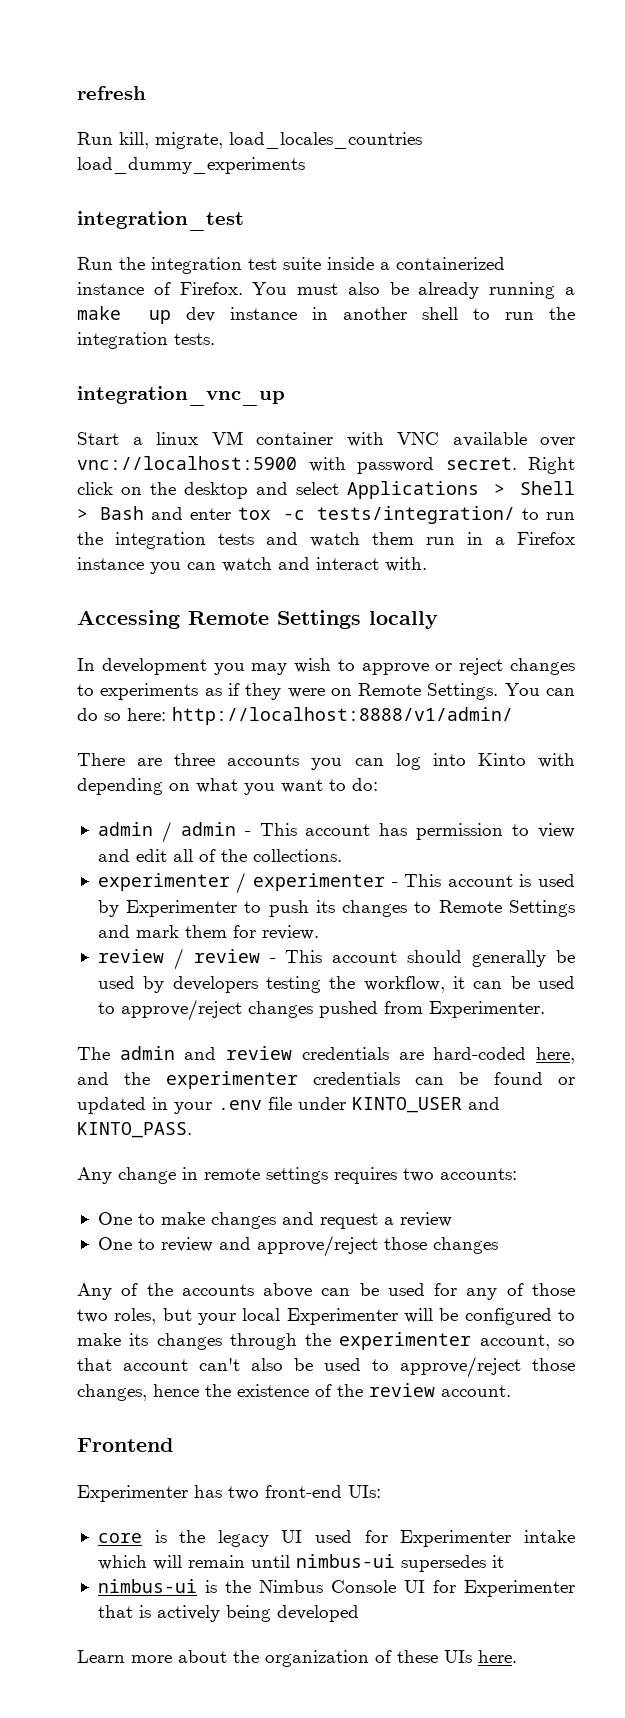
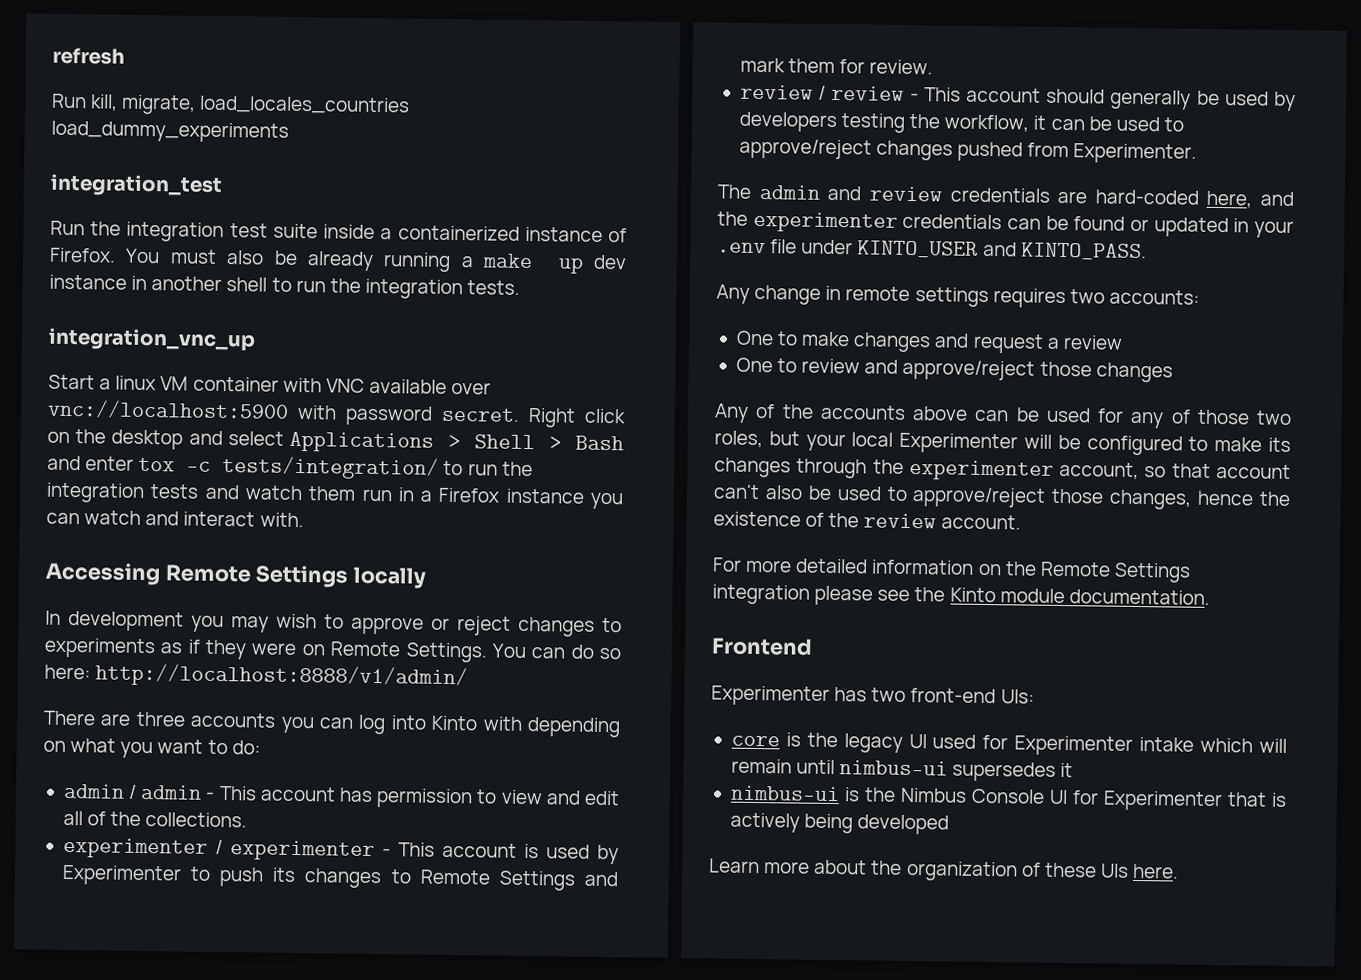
+ For more detailed information on the Remote Settings integration please see the Kinto module documentation.

